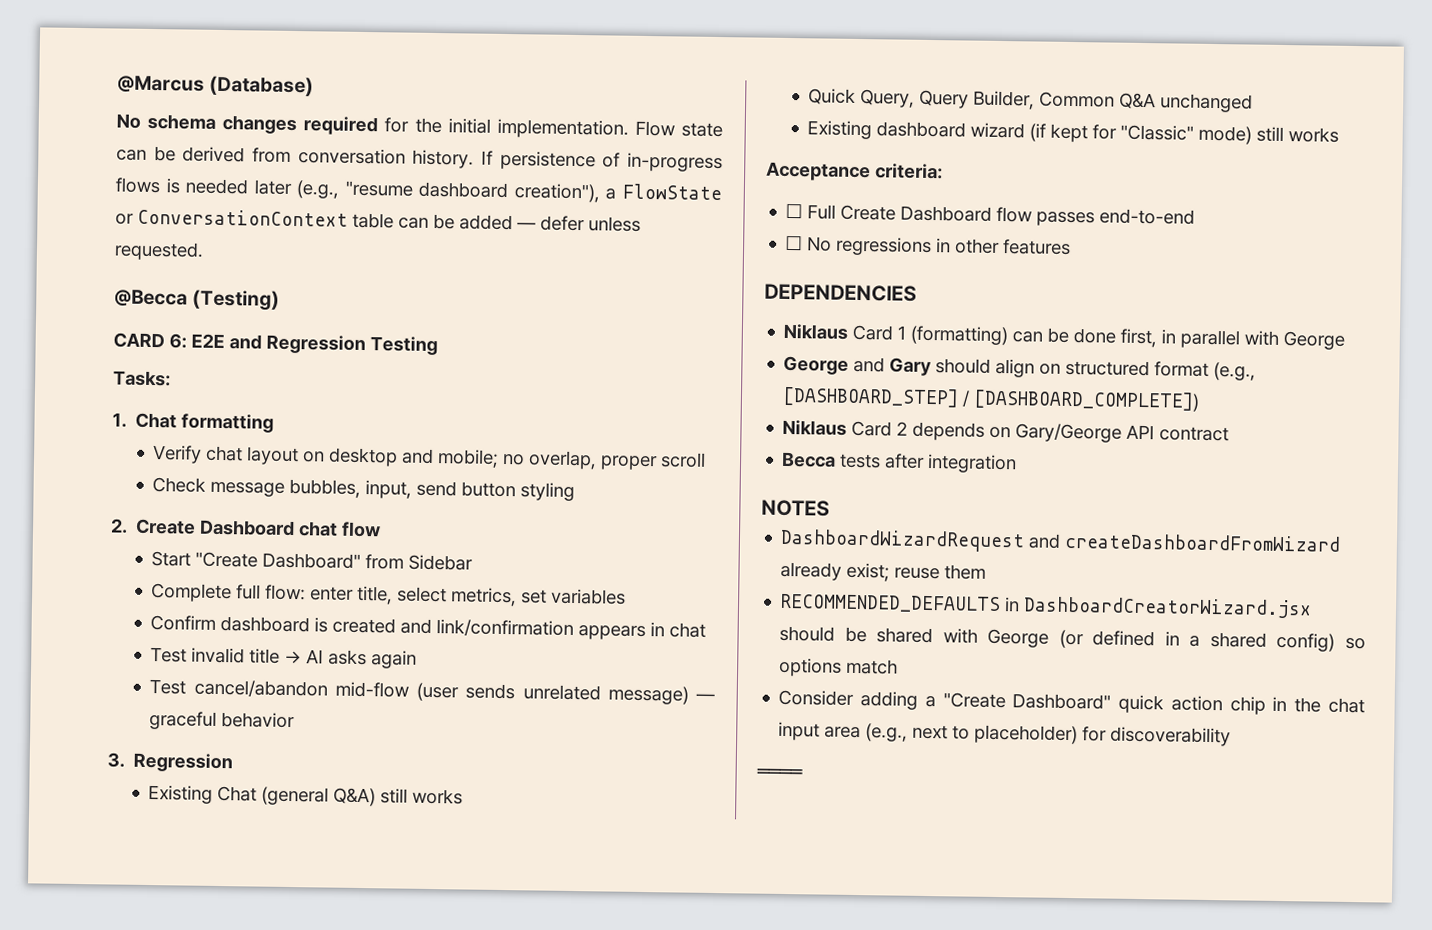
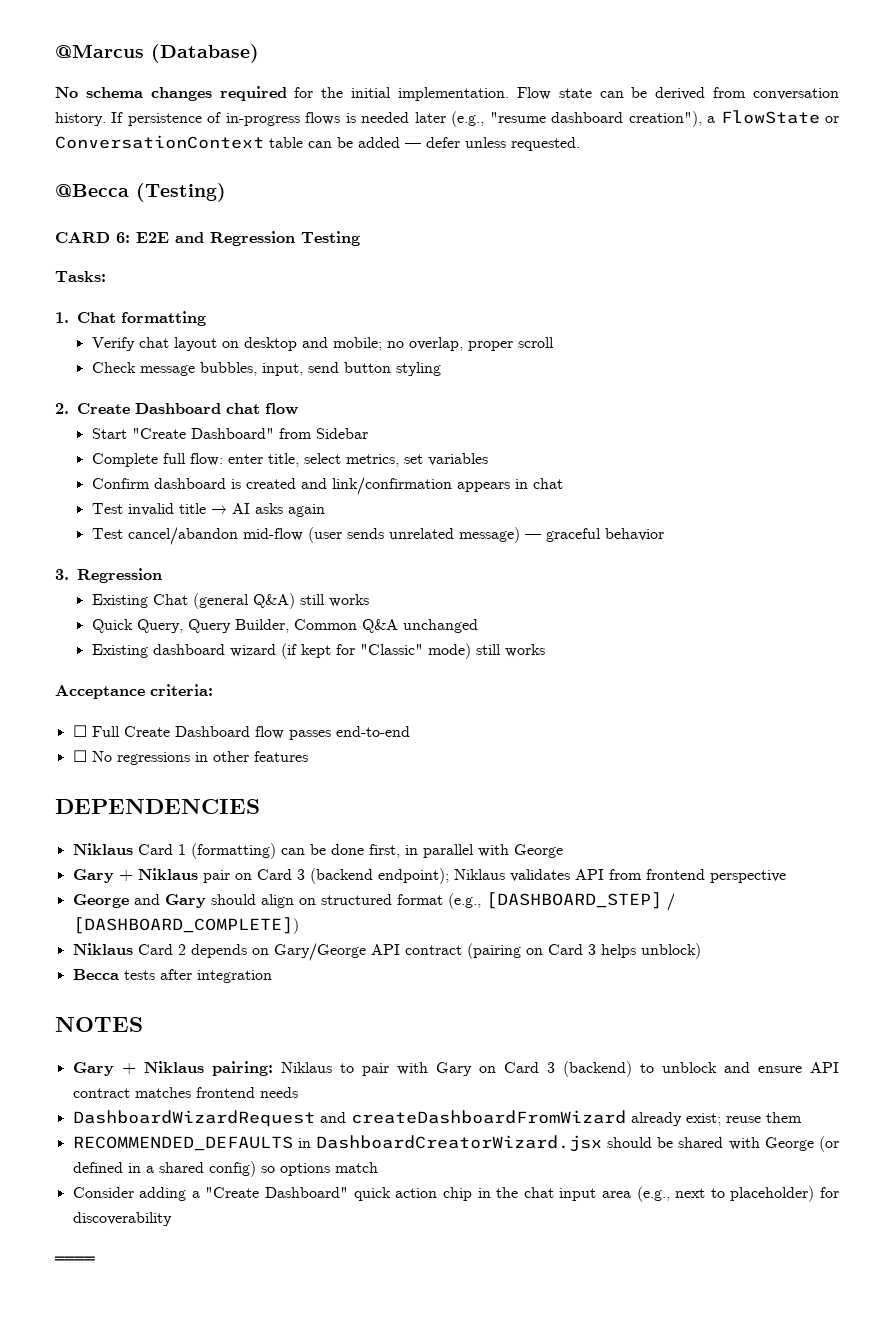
+ Gary + Niklaus pair on Card 3 (backend endpoint); Niklaus validates API from frontend perspective
- Niklaus Card 2 depends on Gary/George API contract
+ Niklaus Card 2 depends on Gary/George API contract (pairing on Card 3 helps unblock)
+ Gary + Niklaus pairing: Niklaus to pair with Gary on Card 3 (backend) to unblock and ensure API contract matches frontend needs

